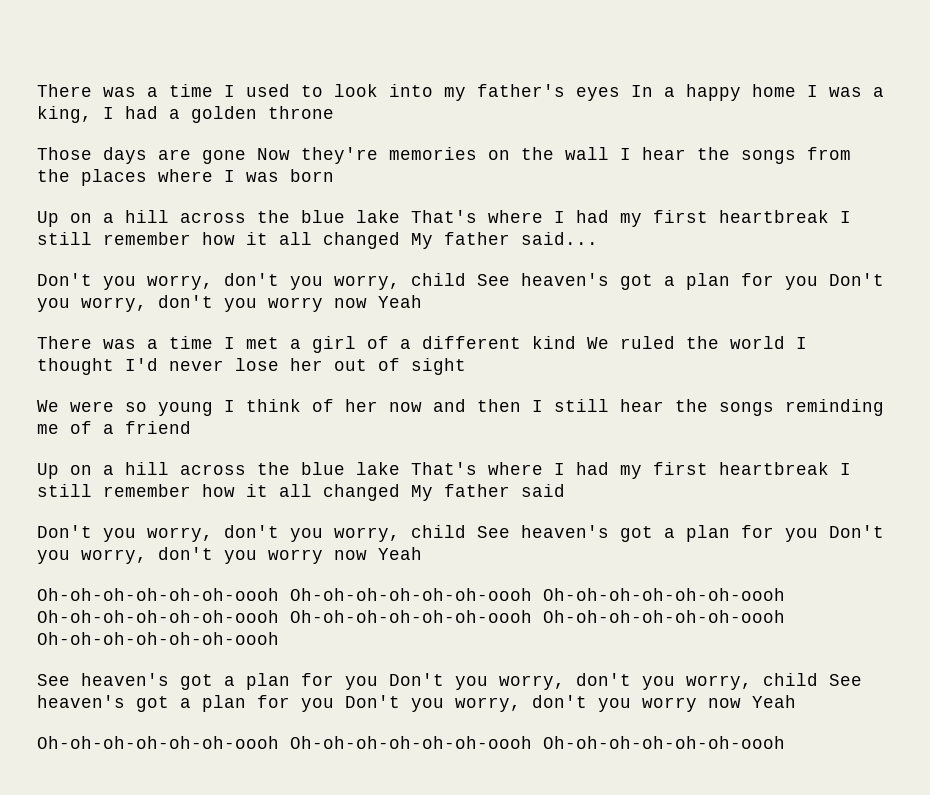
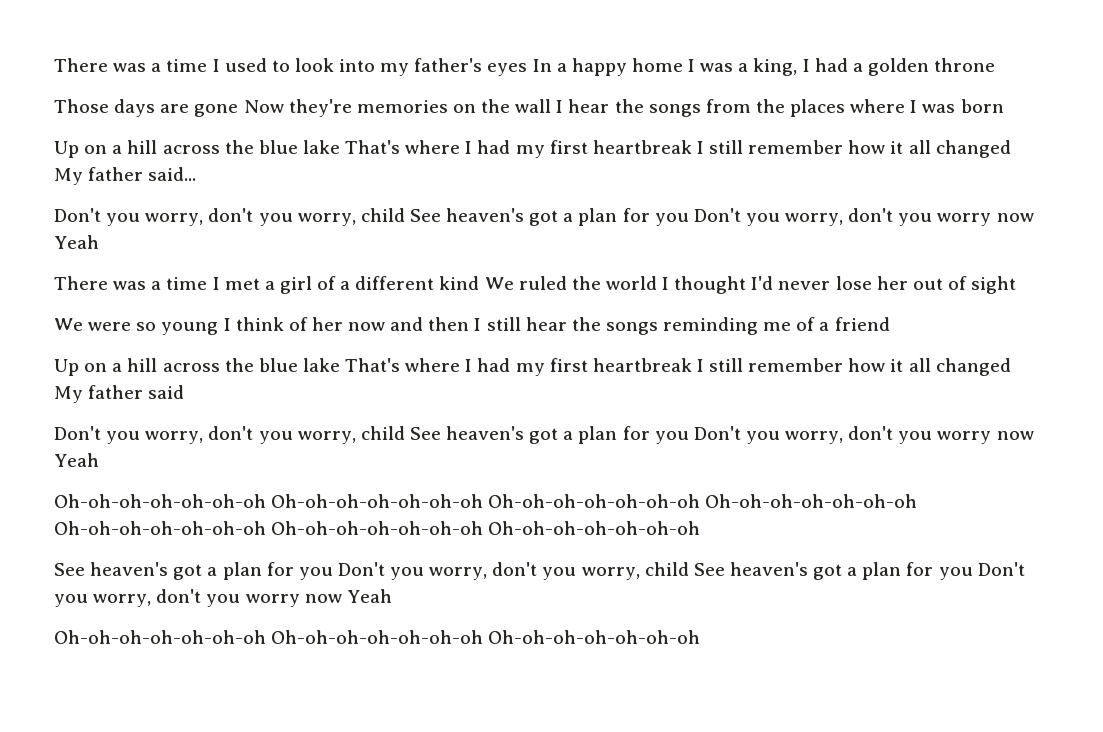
- Oh-oh-oh-oh-oh-oh-oooh Oh-oh-oh-oh-oh-oh-oooh Oh-oh-oh-oh-oh-oh-oooh Oh-oh-oh-oh-oh-oh-oooh Oh-oh-oh-oh-oh-oh-oooh Oh-oh-oh-oh-oh-oh-oooh Oh-oh-oh-oh-oh-oh-oooh
+ Oh-oh-oh-oh-oh-oh-oh Oh-oh-oh-oh-oh-oh-oh Oh-oh-oh-oh-oh-oh-oh Oh-oh-oh-oh-oh-oh-oh Oh-oh-oh-oh-oh-oh-oh Oh-oh-oh-oh-oh-oh-oh Oh-oh-oh-oh-oh-oh-oh
  See heaven's got a plan for you Don't you worry, don't you worry, child See heaven's got a plan for you Don't you worry, don't you worry now Yeah
- Oh-oh-oh-oh-oh-oh-oooh Oh-oh-oh-oh-oh-oh-oooh Oh-oh-oh-oh-oh-oh-oooh
+ Oh-oh-oh-oh-oh-oh-oh Oh-oh-oh-oh-oh-oh-oh Oh-oh-oh-oh-oh-oh-oh

